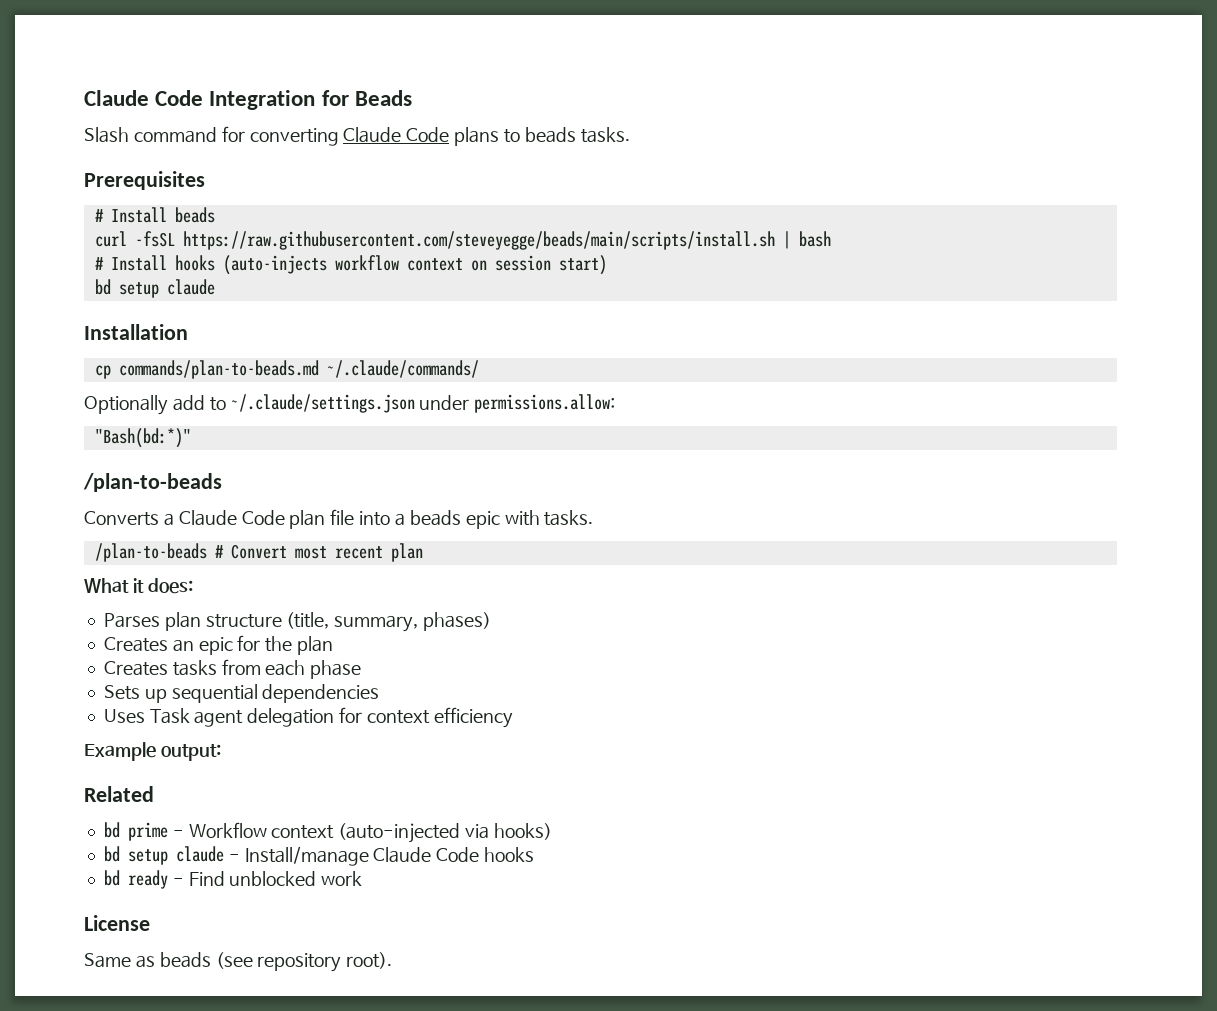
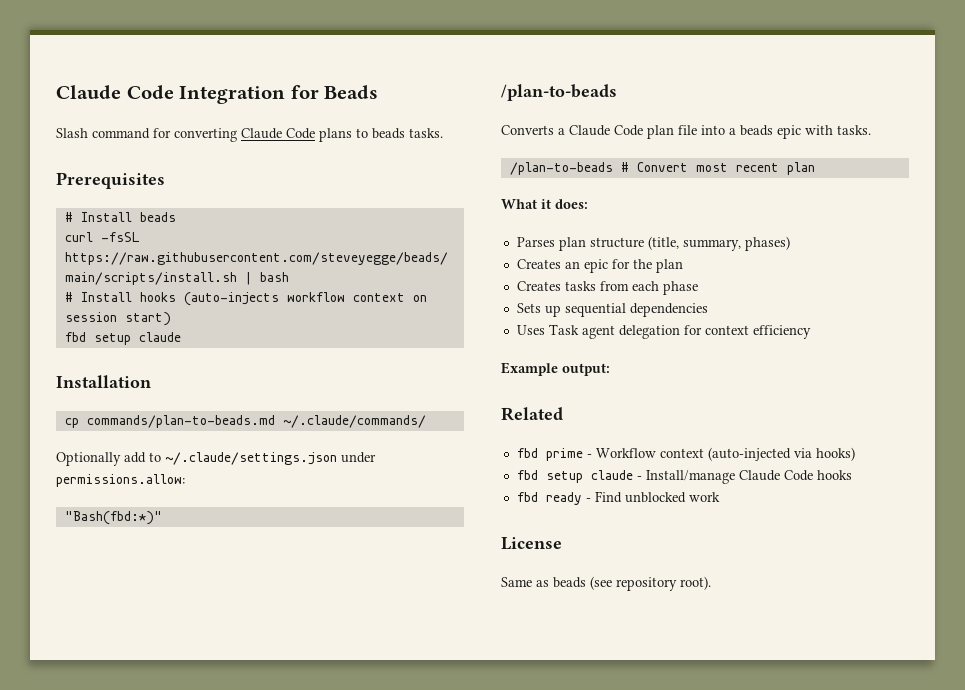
  # Install hooks (auto-injects workflow context on session start)
- bd setup claude
+ fbd setup claude
- "Bash(bd:*)"
+ "Bash(fbd:*)"
- bd prime - Workflow context (auto-injected via hooks)
+ fbd prime - Workflow context (auto-injected via hooks)
- bd setup claude - Install/manage Claude Code hooks
+ fbd setup claude - Install/manage Claude Code hooks
- bd ready - Find unblocked work
+ fbd ready - Find unblocked work

